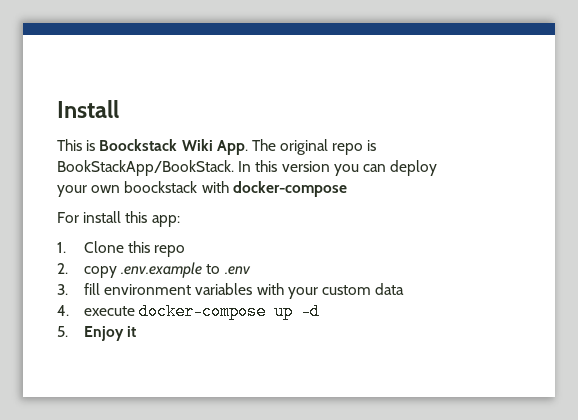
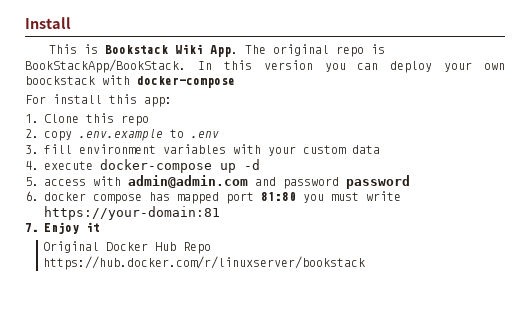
- This is Boockstack Wiki App. The original repo is BookStackApp/BookStack.
+ This is Bookstack Wiki App. The original repo is BookStackApp/BookStack.
- 5. Enjoy it
+ 5. access with admin@admin.com and password password
+ 6. docker compose has mapped port 81:80 you must write https://your-domain:81
+ 7. Enjoy it
+ Original Docker Hub Repo https://hub.docker.com/r/linuxserver/bookstack

